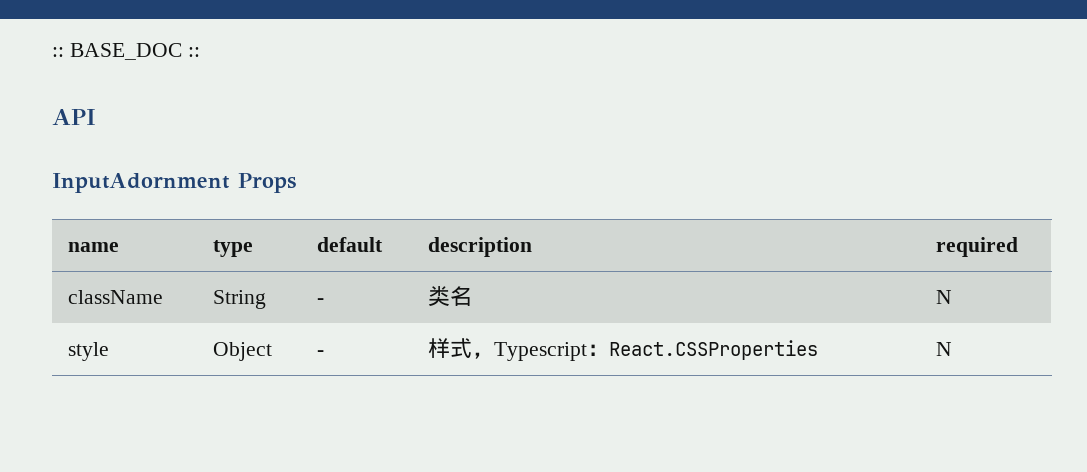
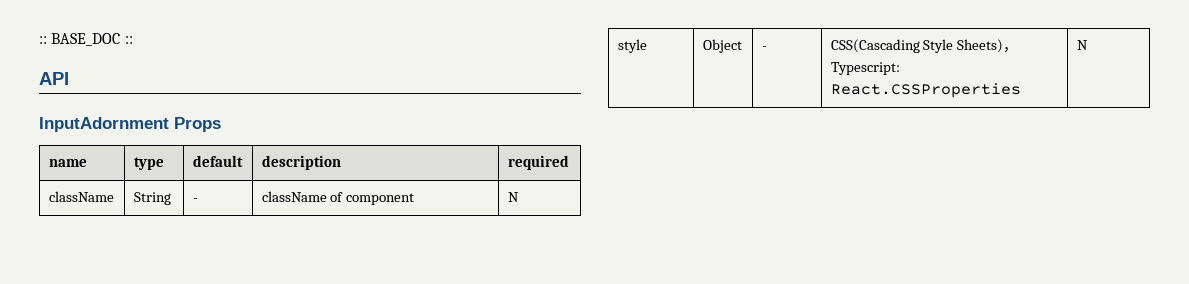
- className | String | - | 类名 | N
+ className | String | - | className of component | N
- style | Object | - | 样式，Typescript：React.CSSProperties | N
+ style | Object | - | CSS(Cascading Style Sheets)，Typescript: React.CSSProperties | N

